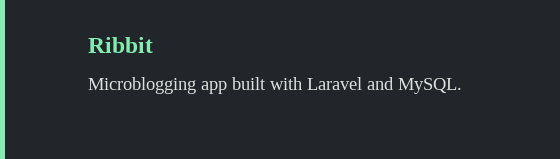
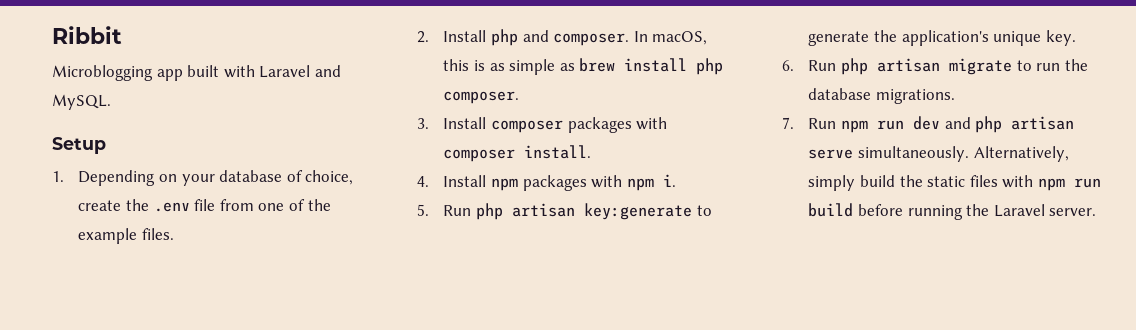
+ Setup
+ 1. Depending on your database of choice, create the .env file from one of the example files.
+ 2. Install php and composer. In macOS, this is as simple as brew install php composer.
+ 3. Install composer packages with composer install.
+ 4. Install npm packages with npm i.
+ 5. Run php artisan key:generate to generate the application's unique key.
+ 6. Run php artisan migrate to run the database migrations.
+ 7. Run npm run dev and php artisan serve simultaneously. Alternatively, simply build the static files with npm run build before running the Laravel server.

